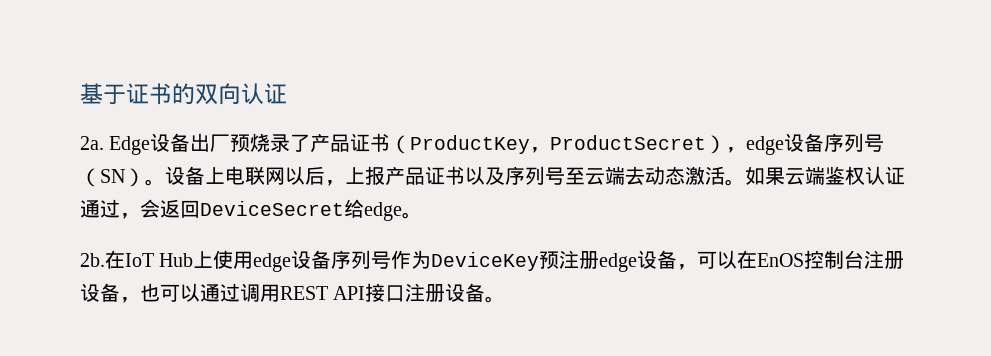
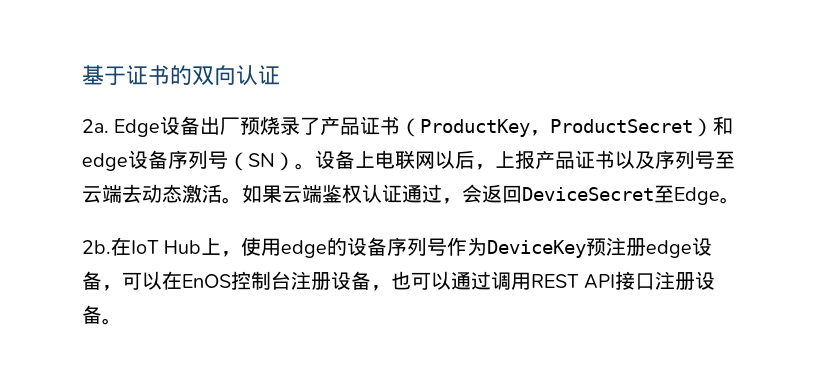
- Edge设备出厂预烧录了产品证书（ProductKey，ProductSecret），edge设备序列号（SN）。
+ Edge设备出厂预烧录了产品证书（ProductKey，ProductSecret）和edge设备序列号（SN）。
- 如果云端鉴权认证通过，会返回DeviceSecret给edge。
+ 如果云端鉴权认证通过，会返回DeviceSecret至Edge。
- 在IoT Hub上使用edge设备序列号作为DeviceKey预注册edge设备，可以在EnOS控制台注册设备，也可以通过调用REST API接口注册设备。
+ 在IoT Hub上，使用edge的设备序列号作为DeviceKey预注册edge设备，可以在EnOS控制台注册设备，也可以通过调用REST API接口注册设备。

